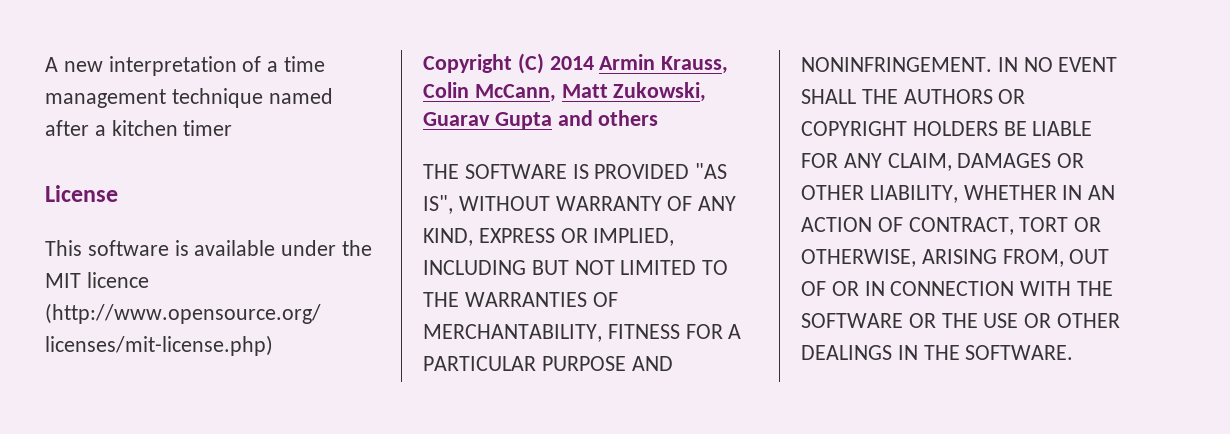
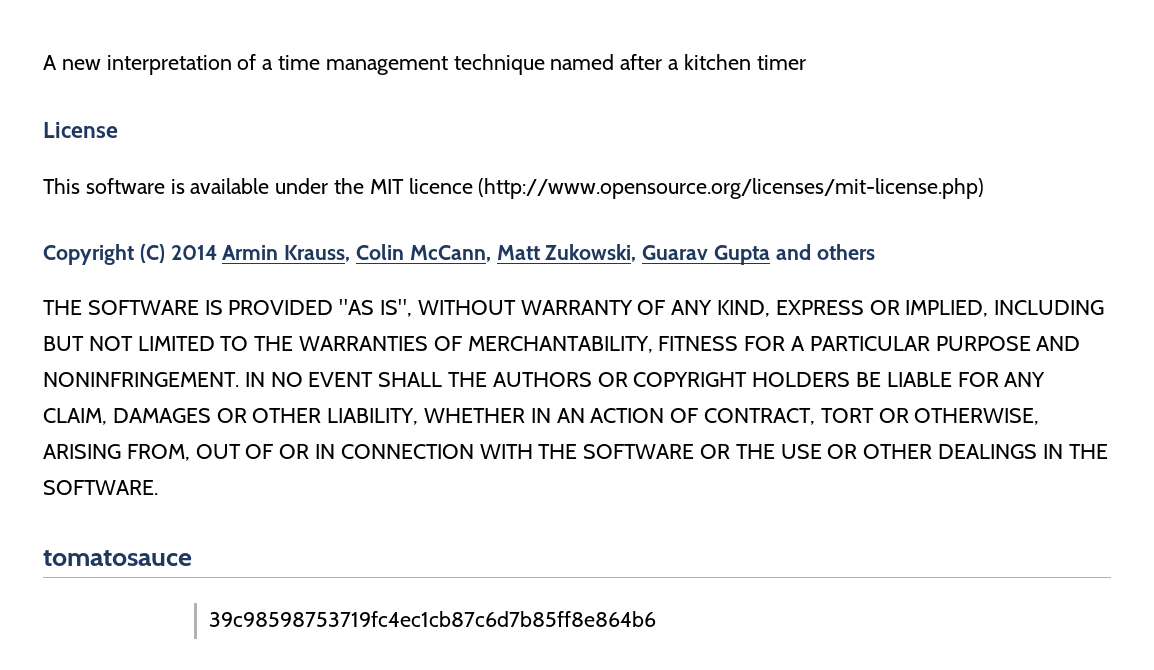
+ tomatosauce
+ 39c98598753719fc4ec1cb87c6d7b85ff8e864b6

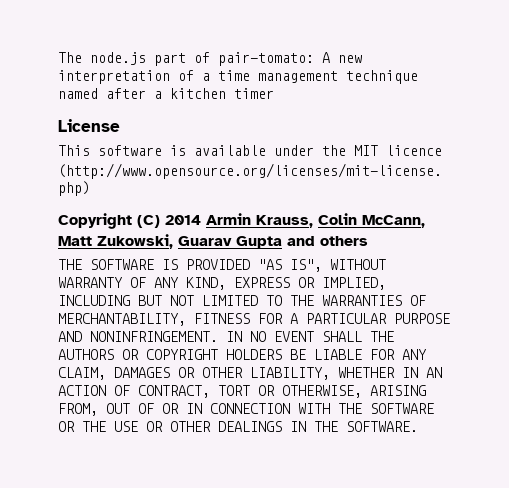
- A new interpretation of a time management technique named after a kitchen timer
+ The node.js part of pair-tomato: A new interpretation of a time management technique named after a kitchen timer
- tomatosauce
- 39c98598753719fc4ec1cb87c6d7b85ff8e864b6

